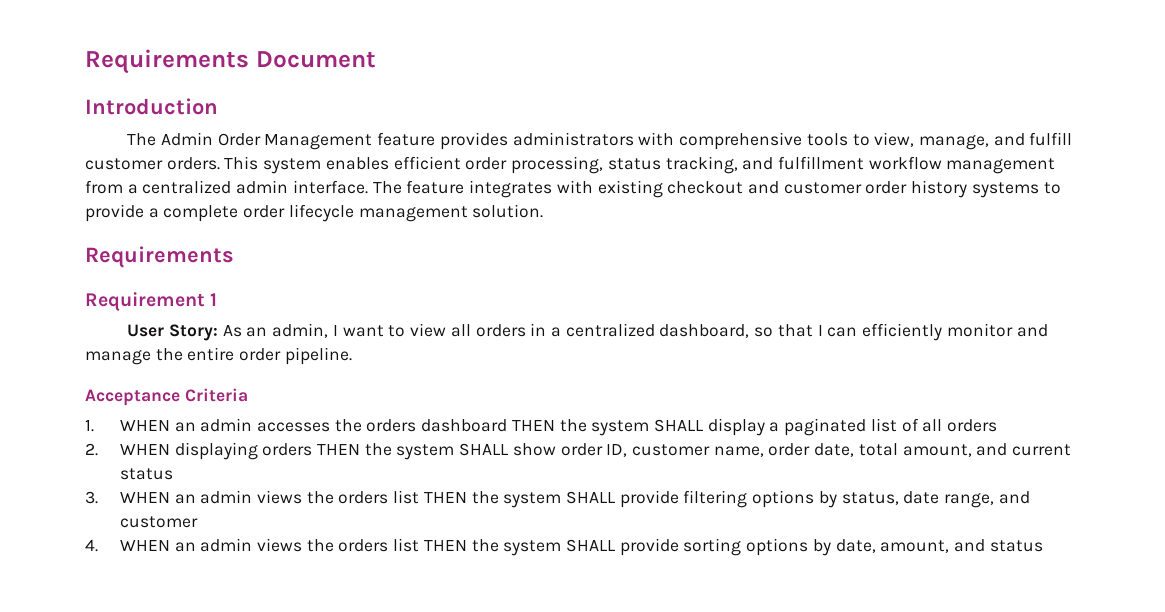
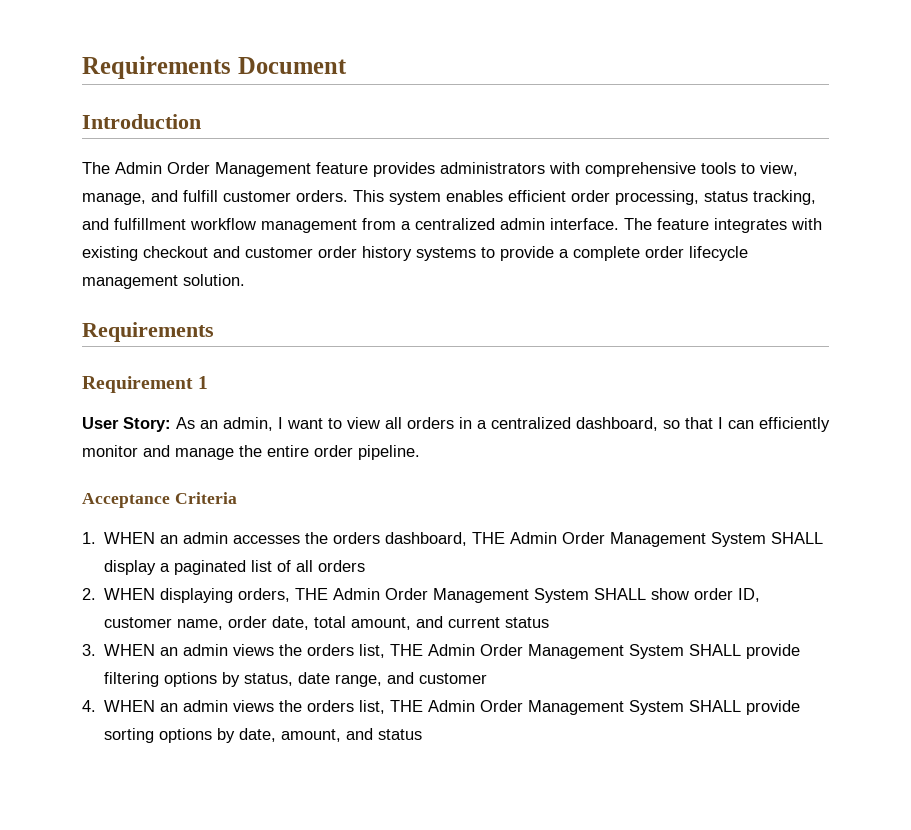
- 1. WHEN an admin accesses the orders dashboard THEN the system SHALL display a paginated list of all orders
+ 1. WHEN an admin accesses the orders dashboard, THE Admin Order Management System SHALL display a paginated list of all orders
- 2. WHEN displaying orders THEN the system SHALL show order ID, customer name, order date, total amount, and current status
+ 2. WHEN displaying orders, THE Admin Order Management System SHALL show order ID, customer name, order date, total amount, and current status
- 3. WHEN an admin views the orders list THEN the system SHALL provide filtering options by status, date range, and customer
+ 3. WHEN an admin views the orders list, THE Admin Order Management System SHALL provide filtering options by status, date range, and customer
- 4. WHEN an admin views the orders list THEN the system SHALL provide sorting options by date, amount, and status
+ 4. WHEN an admin views the orders list, THE Admin Order Management System SHALL provide sorting options by date, amount, and status

